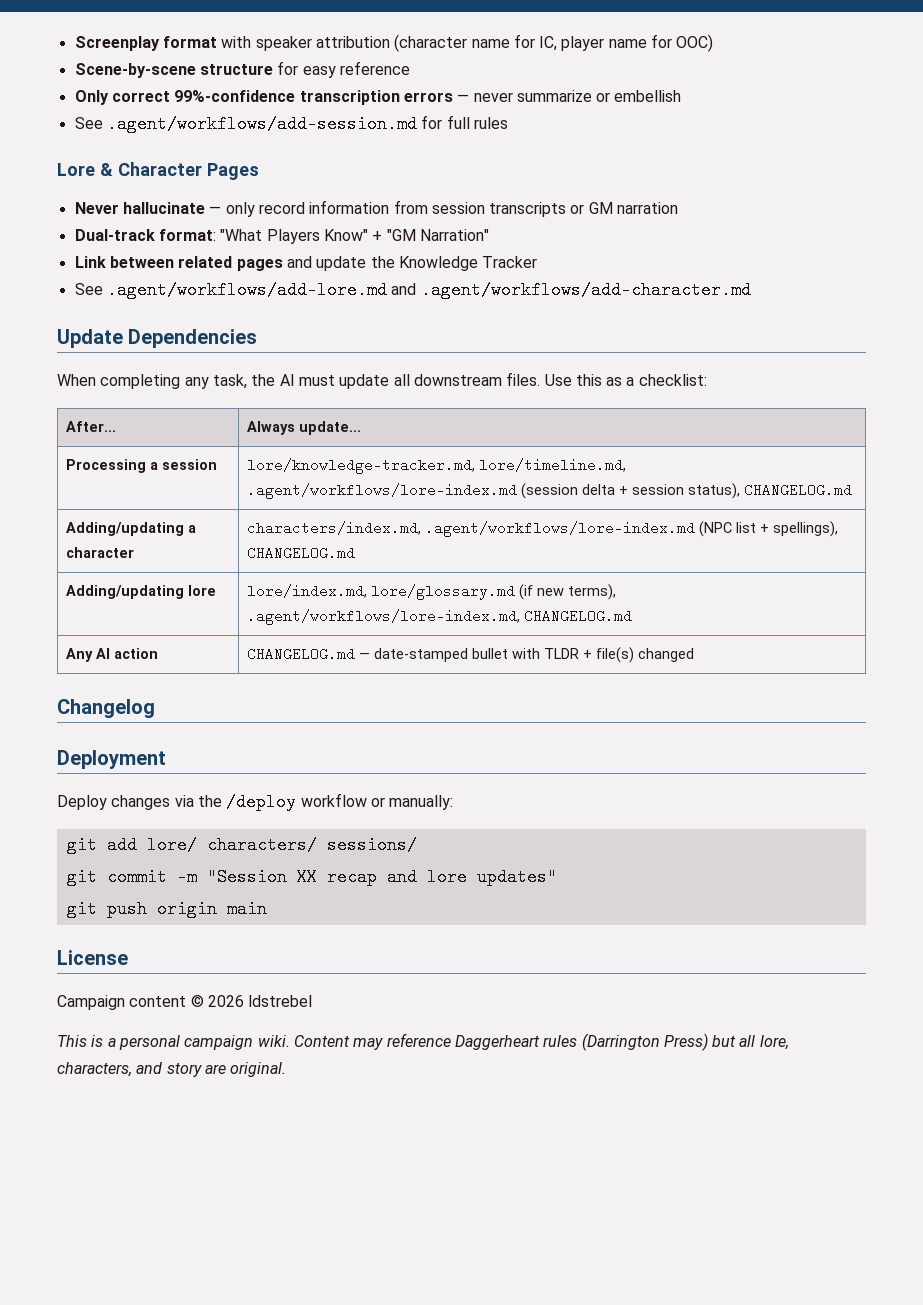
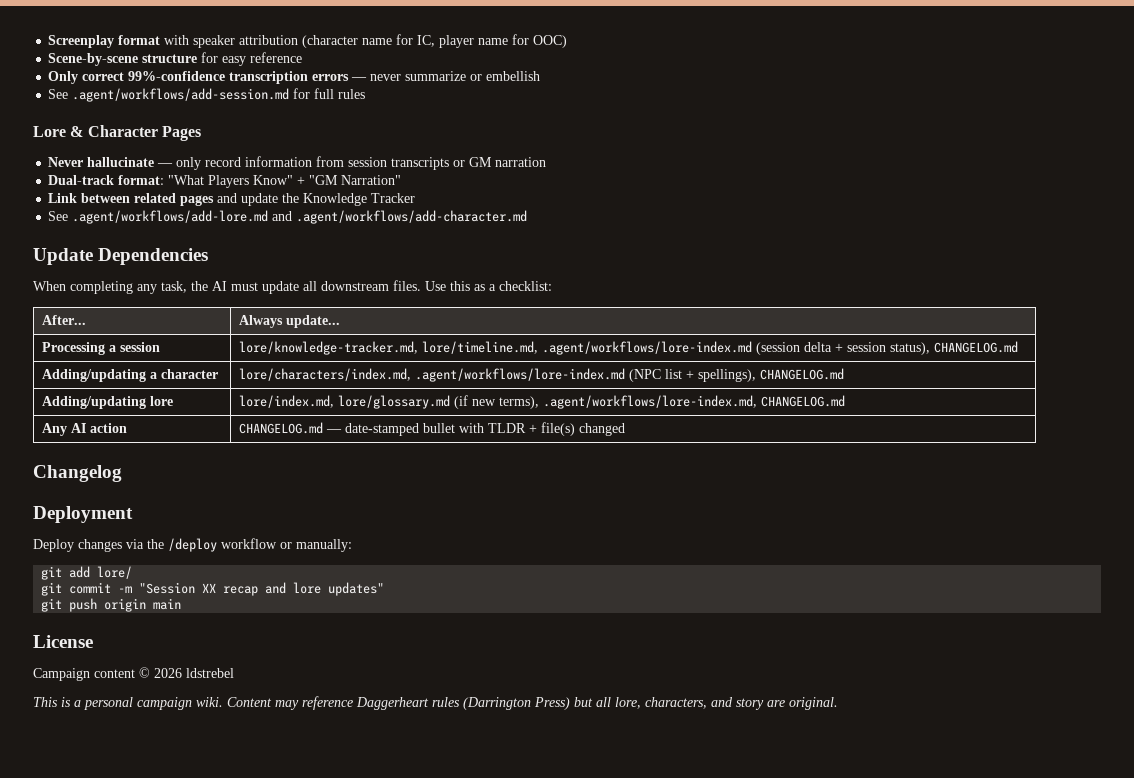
- Adding/updating a character | characters/index.md, .agent/workflows/lore-index.md (NPC list + spellings), CHANGELOG.md
+ Adding/updating a character | lore/characters/index.md, .agent/workflows/lore-index.md (NPC list + spellings), CHANGELOG.md
- git add lore/ characters/ sessions/
+ git add lore/

